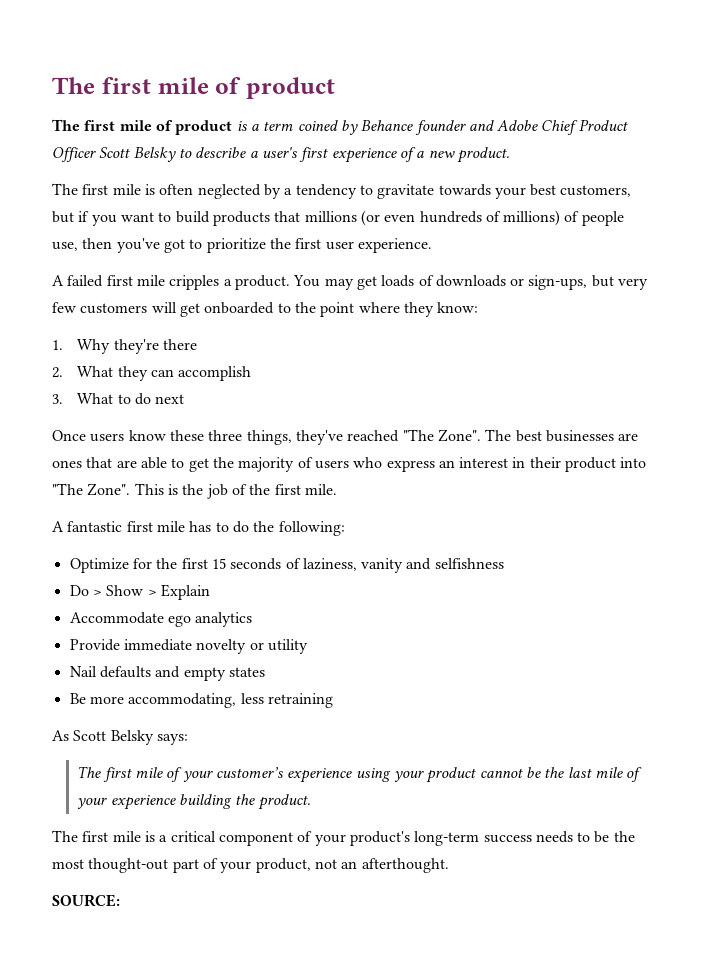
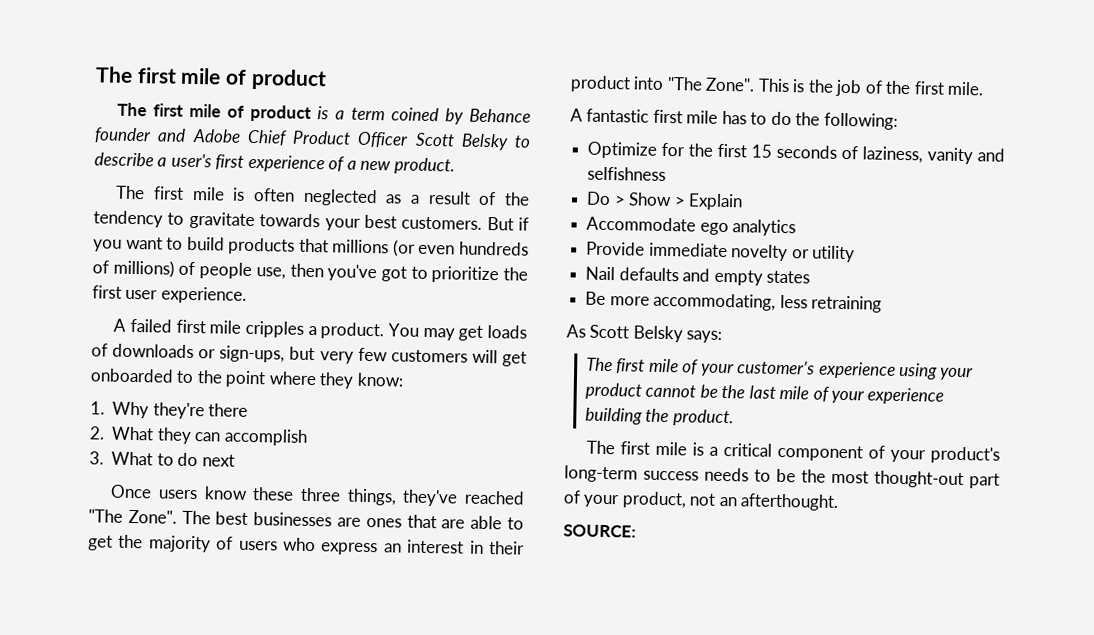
- The first mile is often neglected by a tendency to gravitate towards your best customers, but if you want to build products that millions (or even hundreds of millions) of people use, then you've got to prioritize the first user experience.
+ The first mile is often neglected as a result of the tendency to gravitate towards your best customers. But if you want to build products that millions (or even hundreds of millions) of people use, then you've got to prioritize the first user experience.

